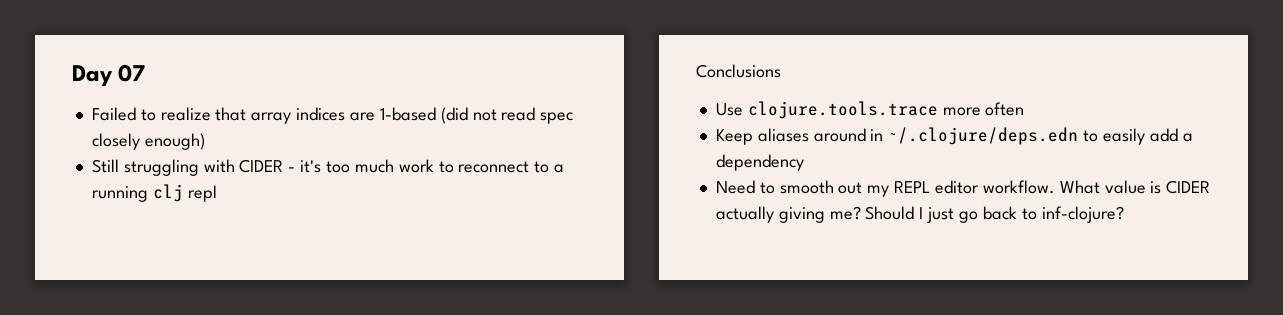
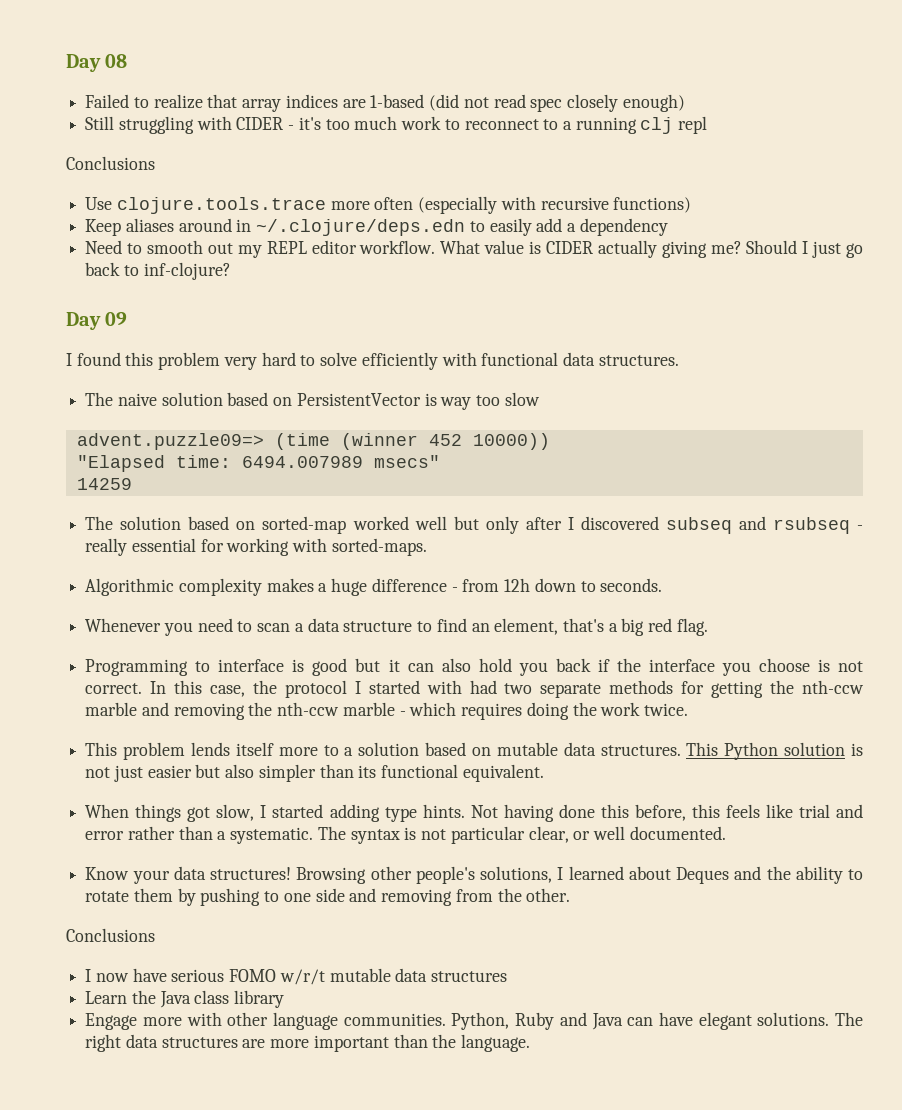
- Day 07
+ Day 08
- Use clojure.tools.trace more often
+ Use clojure.tools.trace more often (especially with recursive functions)
+ Day 09
+ I found this problem very hard to solve efficiently with functional data structures.
+ The naive solution based on PersistentVector is way too slow
+ advent.puzzle09=> (time (winner 452 10000))
+ "Elapsed time: 6494.007989 msecs"
+ 14259
+ The solution based on sorted-map worked well but only after I discovered subseq and rsubseq - really essential for working with sorted-maps.
+ Algorithmic complexity makes a huge difference - from 12h down to seconds.
+ Whenever you need to scan a data structure to find an element, that's a big red flag.
+ Programming to interface is good but it can also hold you back if the interface you choose is not correct. In this case, the protocol I started with had two separate methods for getting the nth-ccw marble and removing the nth-ccw marble - which requires doing the work twice.
+ This problem lends itself more to a solution based on mutable data structures. This Python solution is not just easier but also simpler than its functional equivalent.
+ When things got slow, I started adding type hints. Not having done this before, this feels like trial and error rather than a systematic. The syntax is not particular clear, or well documented.
+ Know your data structures! Browsing other people's solutions, I learned about Deques and the ability to rotate them by pushing to one side and removing from the other.
+ Conclusions
+ I now have serious FOMO w/r/t mutable data structures
+ Learn the Java class library
+ Engage more with other language communities. Python, Ruby and Java can have elegant solutions. The right data structures are more important than the language.

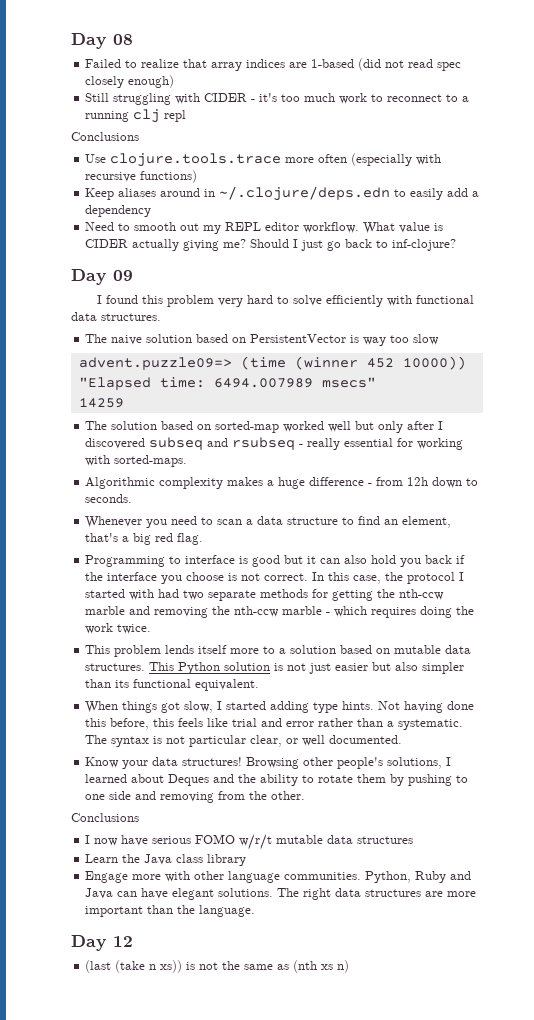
+ Day 12
+ (last (take n xs)) is not the same as (nth xs n)

